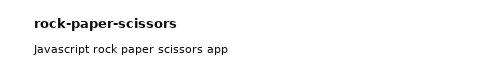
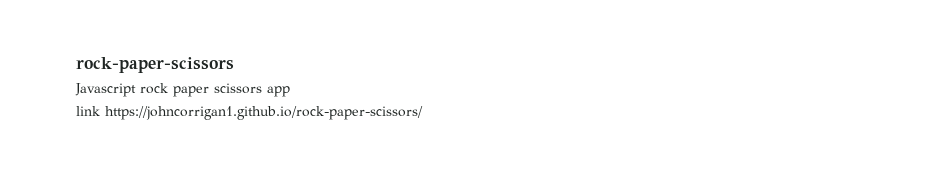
+ link https://johncorrigan1.github.io/rock-paper-scissors/

